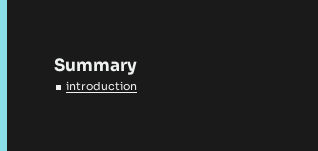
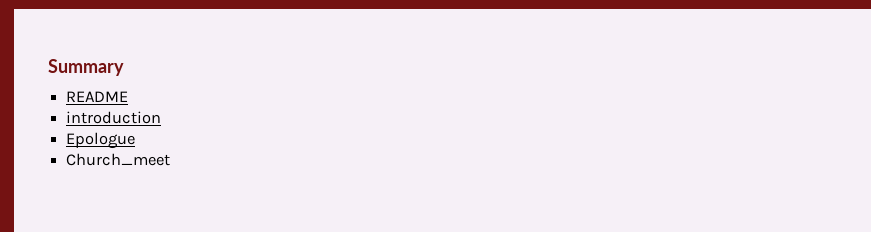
+ README
+ Epologue
+ Church_meet

